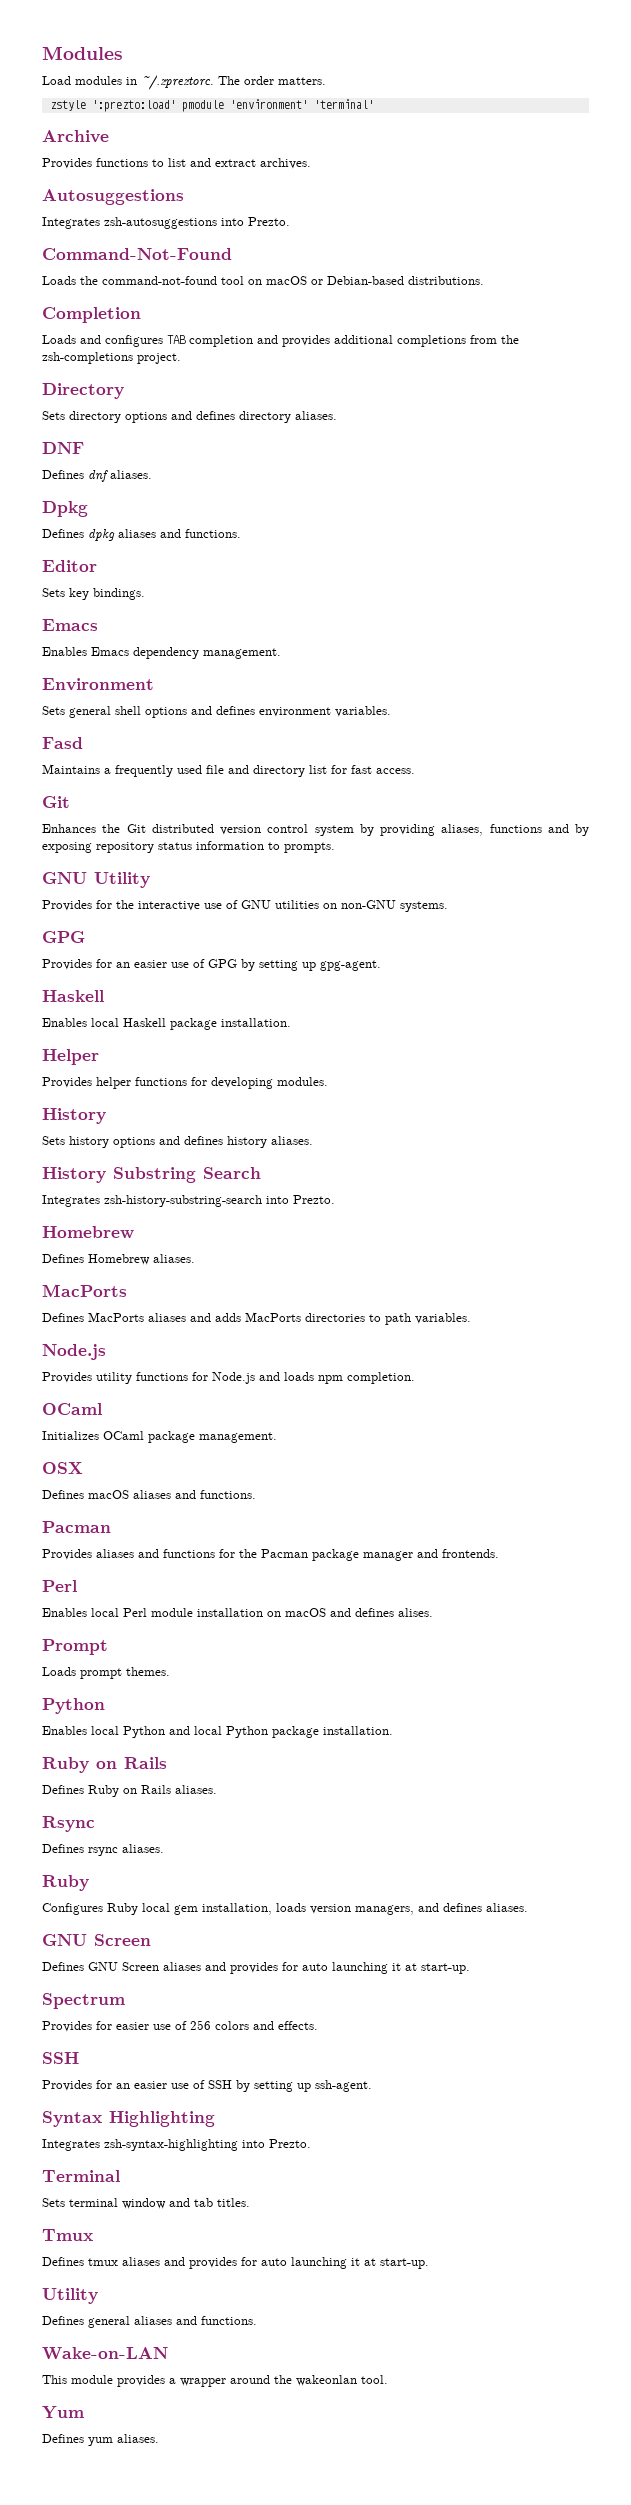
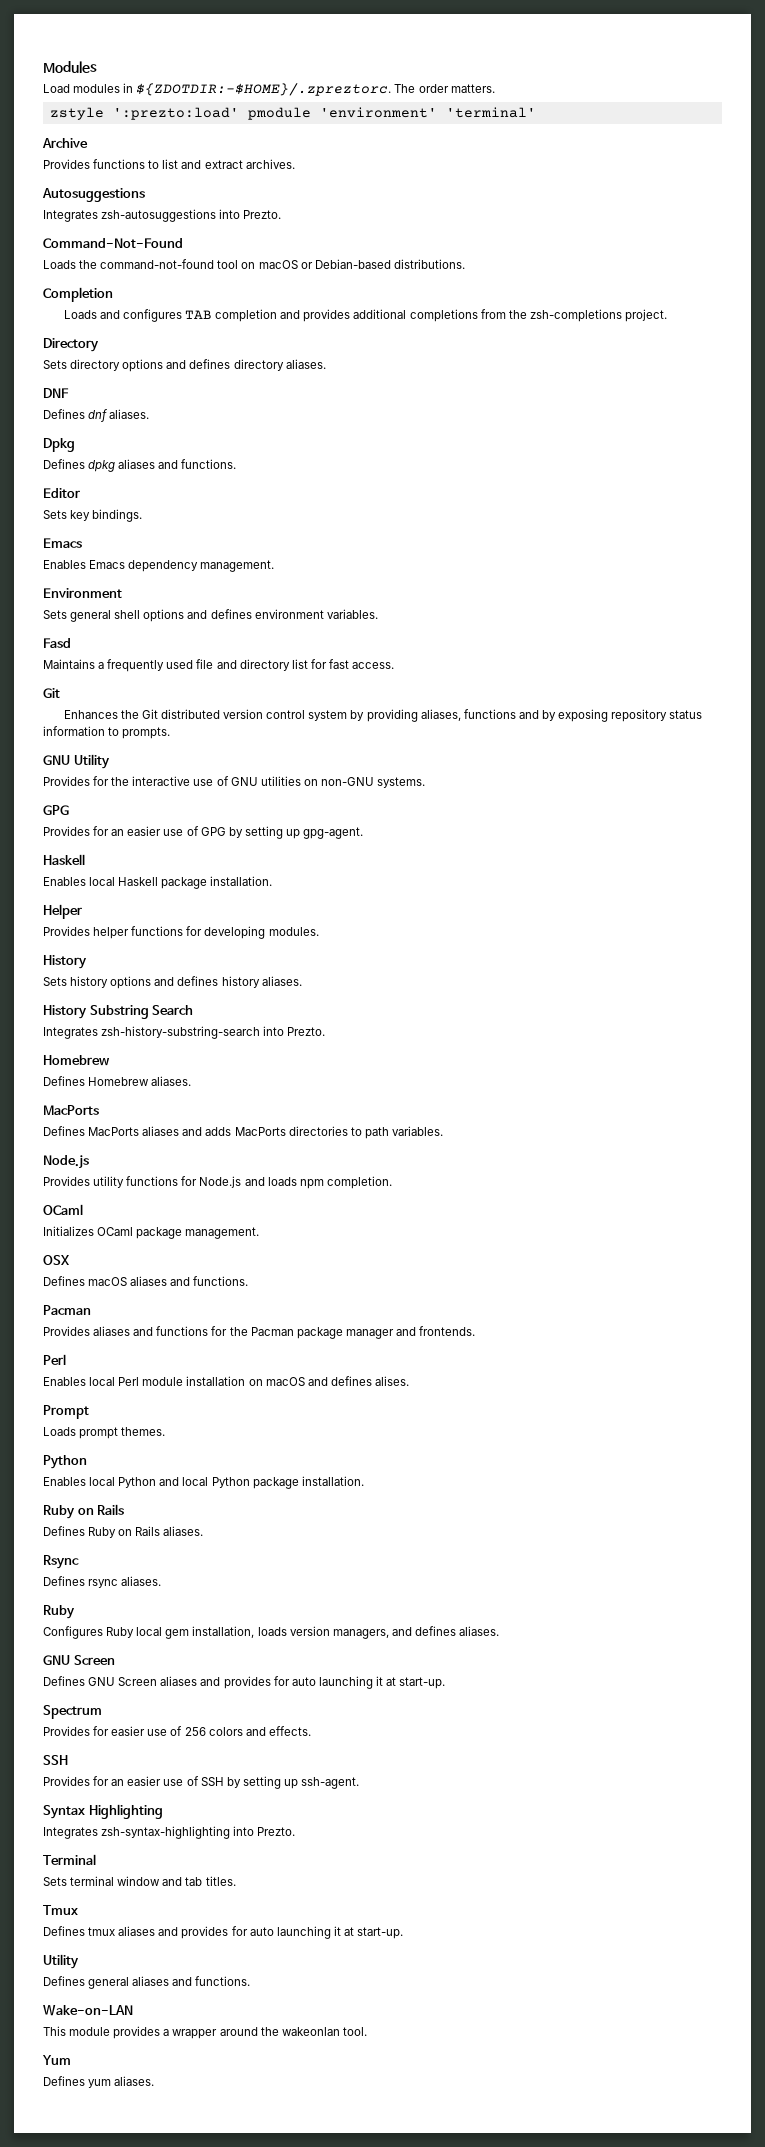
- Load modules in ~/.zpreztorc. The order matters.
+ Load modules in ${ZDOTDIR:-$HOME}/.zpreztorc. The order matters.

